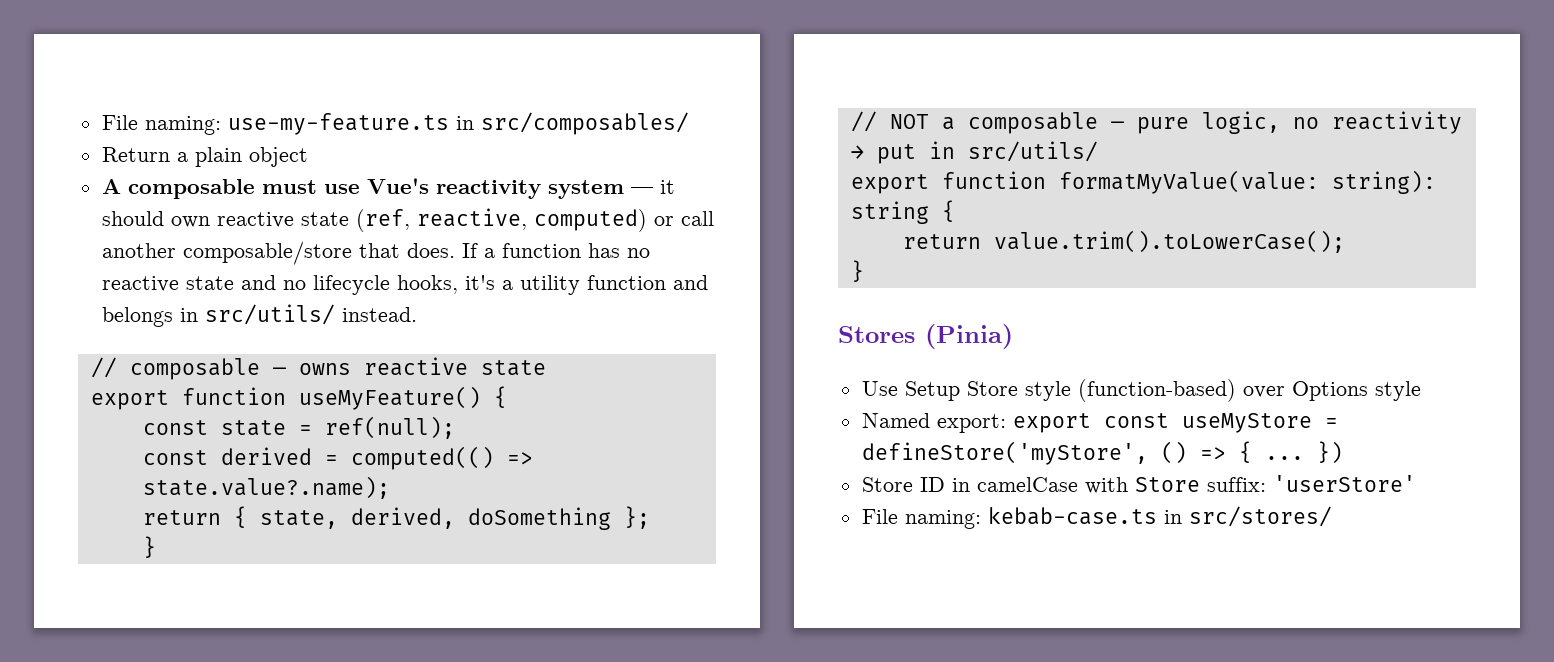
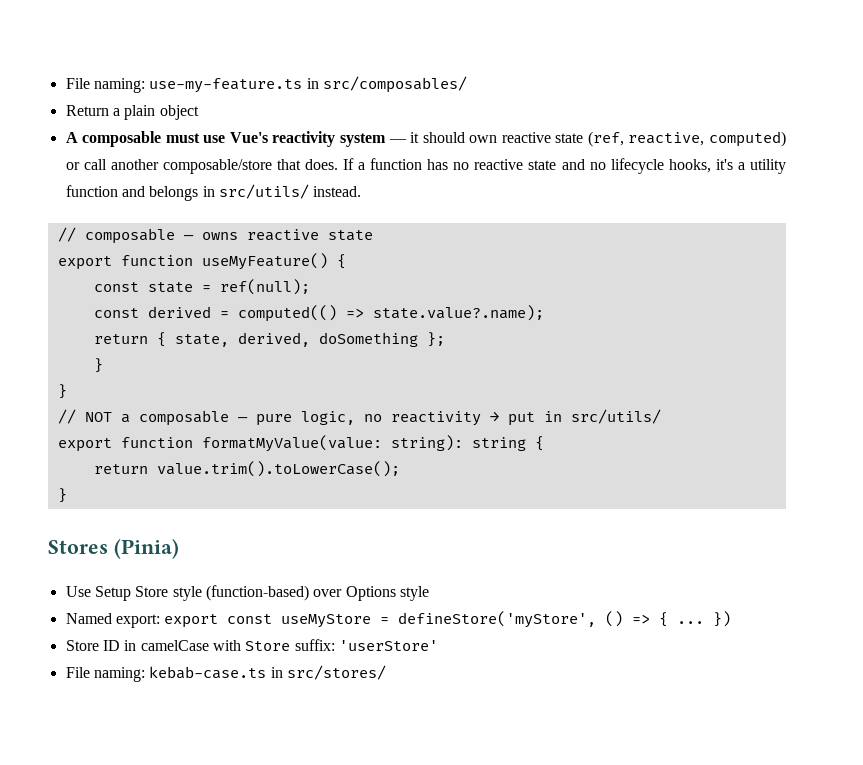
  return { state, derived, doSomething };
+ }

